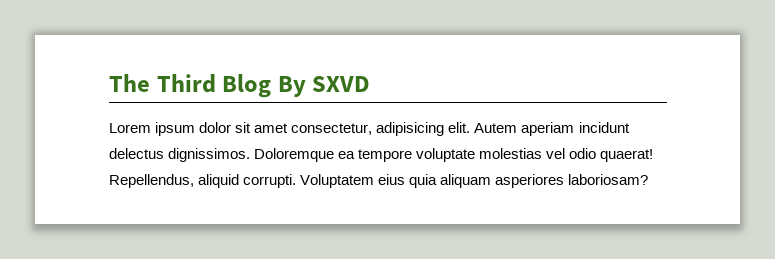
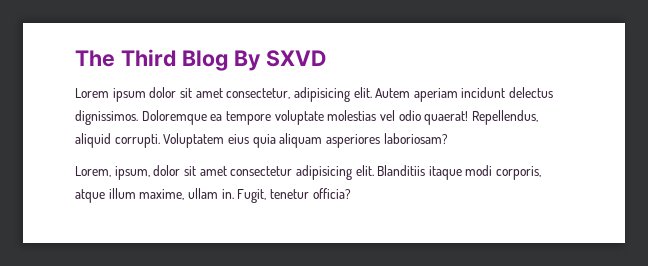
+ Lorem, ipsum, dolor sit amet consectetur adipisicing elit. Blanditiis itaque modi corporis, atque illum maxime, ullam in. Fugit, tenetur officia?

